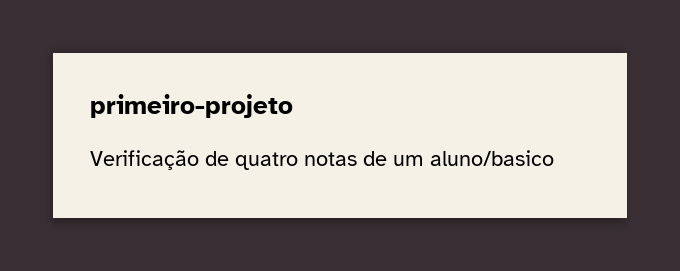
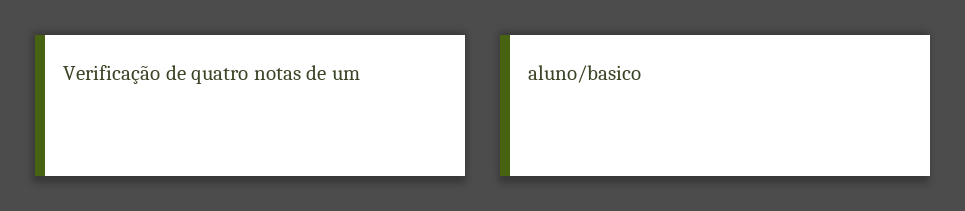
- primeiro-projeto

